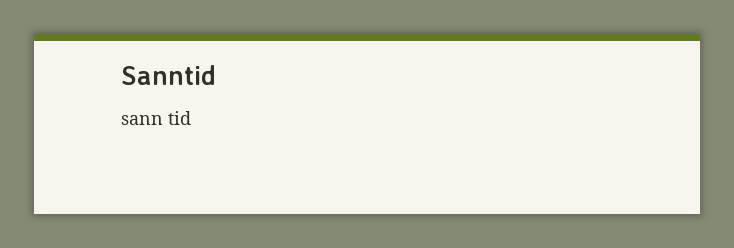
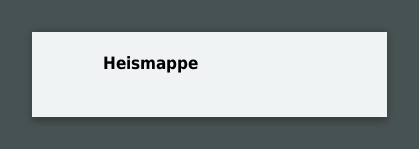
- Sanntid
- sann tid
+ Heismappe

